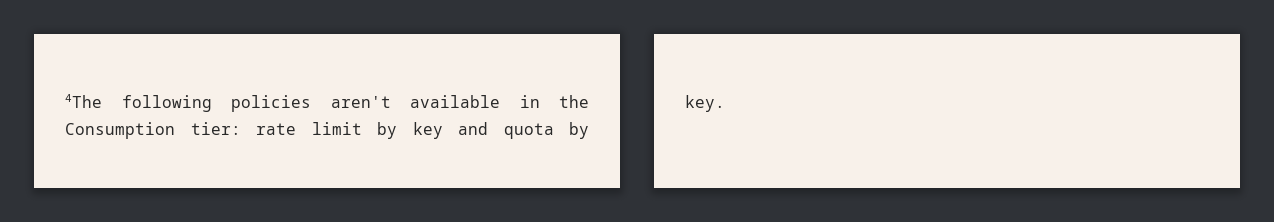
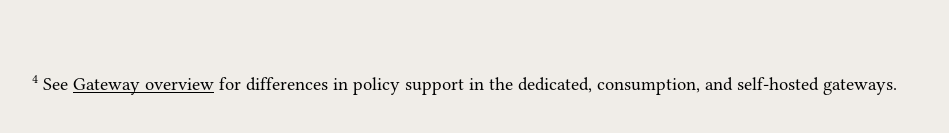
- 4The following policies aren't available in the Consumption tier: rate limit by key and quota by key.
+ 4 See Gateway overview for differences in policy support in the dedicated, consumption, and self-hosted gateways.

